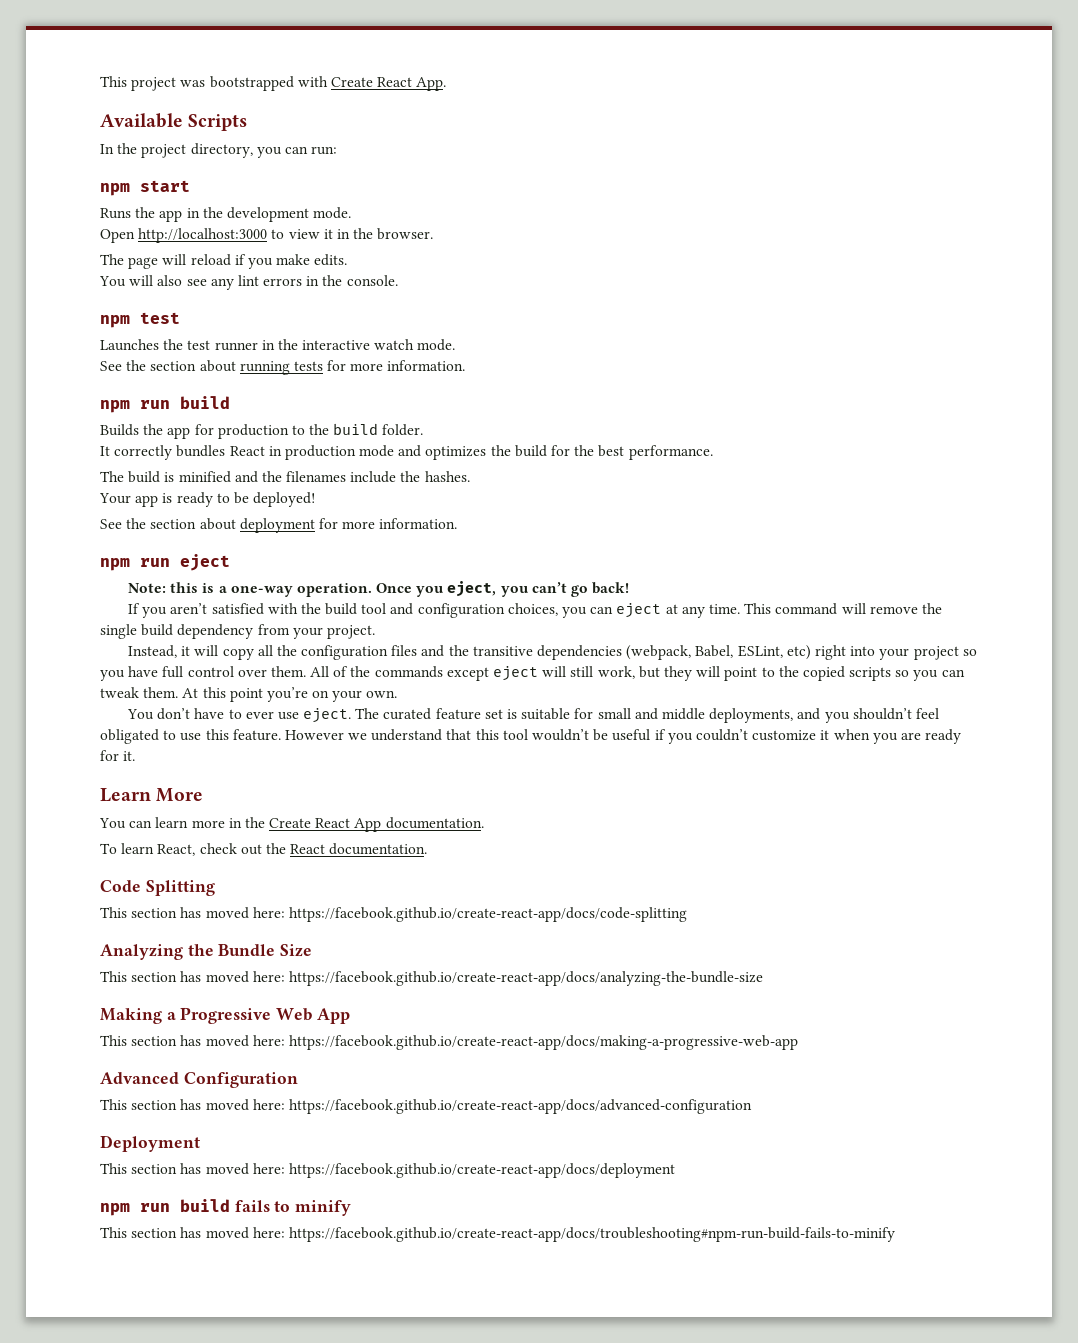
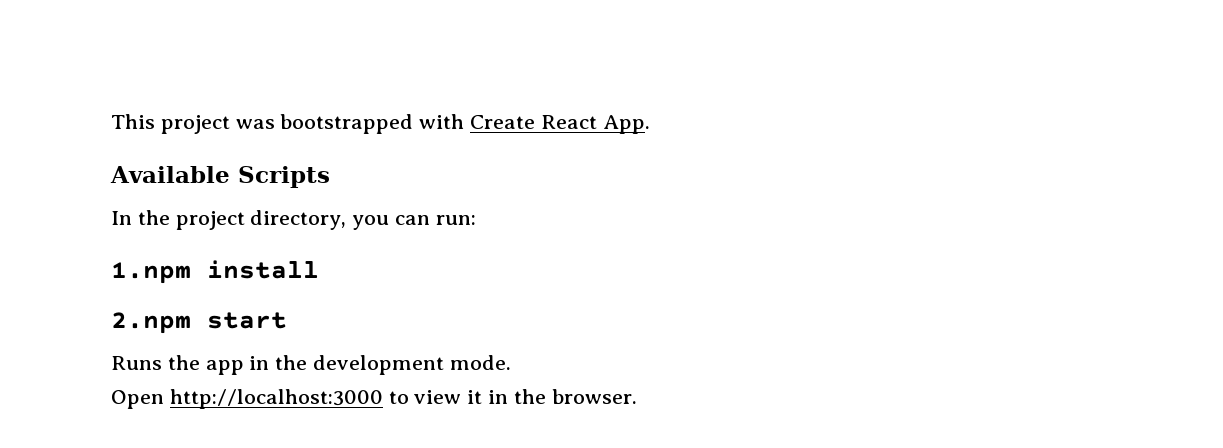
- npm start
+ 1.npm install
+ 2.npm start
- The page will reload if you make edits.
- You will also see any lint errors in the console.
- npm test
- Launches the test runner in the interactive watch mode.
- See the section about running tests for more information.
- npm run build
- Builds the app for production to the build folder.
- It correctly bundles React in production mode and optimizes the build for the best performance.
- The build is minified and the filenames include the hashes.
- Your app is ready to be deployed!
- See the section about deployment for more information.
- npm run eject
- Note: this is a one-way operation. Once you eject, you can’t go back!
- If you aren’t satisfied with the build tool and configuration choices, you can eject at any time. This command will remove the single build dependency from your project.
- Instead, it will copy all the configuration files and the transitive dependencies (webpack, Babel, ESLint, etc) right into your project so you have full control over them. All of the commands except eject will still work, but they will point to the copied scripts so you can tweak them. At this point you’re on your own.
- You don’t have to ever use eject. The curated feature set is suitable for small and middle deployments, and you shouldn’t feel obligated to use this feature. However we understand that this tool wouldn’t be useful if you couldn’t customize it when you are ready for it.
- Learn More
- You can learn more in the Create React App documentation.
- To learn React, check out the React documentation.
- Code Splitting
- This section has moved here: https://facebook.github.io/create-react-app/docs/code-splitting
- Analyzing the Bundle Size
- This section has moved here: https://facebook.github.io/create-react-app/docs/analyzing-the-bundle-size
- Making a Progressive Web App
- This section has moved here: https://facebook.github.io/create-react-app/docs/making-a-progressive-web-app
- Advanced Configuration
- This section has moved here: https://facebook.github.io/create-react-app/docs/advanced-configuration
- Deployment
- This section has moved here: https://facebook.github.io/create-react-app/docs/deployment
- npm run build fails to minify
- This section has moved here: https://facebook.github.io/create-react-app/docs/troubleshooting#npm-run-build-fails-to-minify

